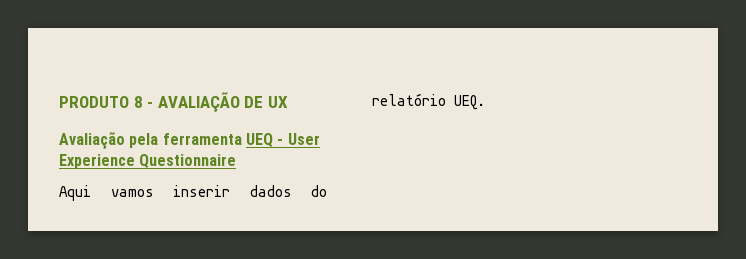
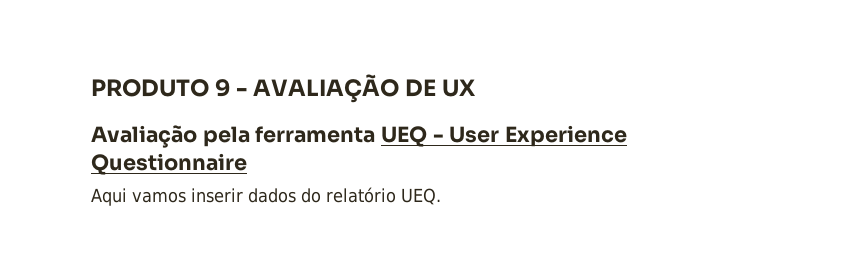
- PRODUTO 8 - AVALIAÇÃO DE UX
+ PRODUTO 9 - AVALIAÇÃO DE UX

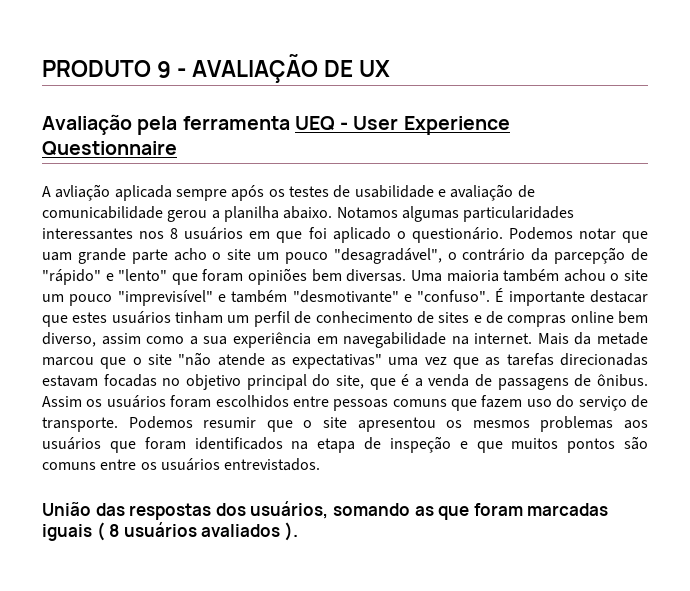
- Aqui vamos inserir dados do relatório UEQ.
+ A avliação aplicada sempre após os testes de usabilidade e avaliação de comunicabilidade gerou a planilha abaixo. Notamos algumas particularidades interessantes nos 8 usuários em que foi aplicado o questionário. Podemos notar que uam grande parte acho o site um pouco "desagradável", o contrário da parcepção de "rápido" e "lento" que foram opiniões bem diversas. Uma maioria também achou o site um pouco "imprevisível" e também "desmotivante" e "confuso". É importante destacar que estes usuários tinham um perfil de conhecimento de sites e de compras online bem diverso, assim como a sua experiência em navegabilidade na internet. Mais da metade marcou que o site "não atende as expectativas" uma vez que as tarefas direcionadas estavam focadas no objetivo principal do site, que é a venda de passagens de ônibus. Assim os usuários foram escolhidos entre pessoas comuns que fazem uso do serviço de transporte. Podemos resumir que o site apresentou os mesmos problemas aos usuários que foram identificados na etapa de inspeção e que muitos pontos são comuns entre os usuários entrevistados.
+ União das respostas dos usuários, somando as que foram marcadas iguais ( 8 usuários avaliados ).

